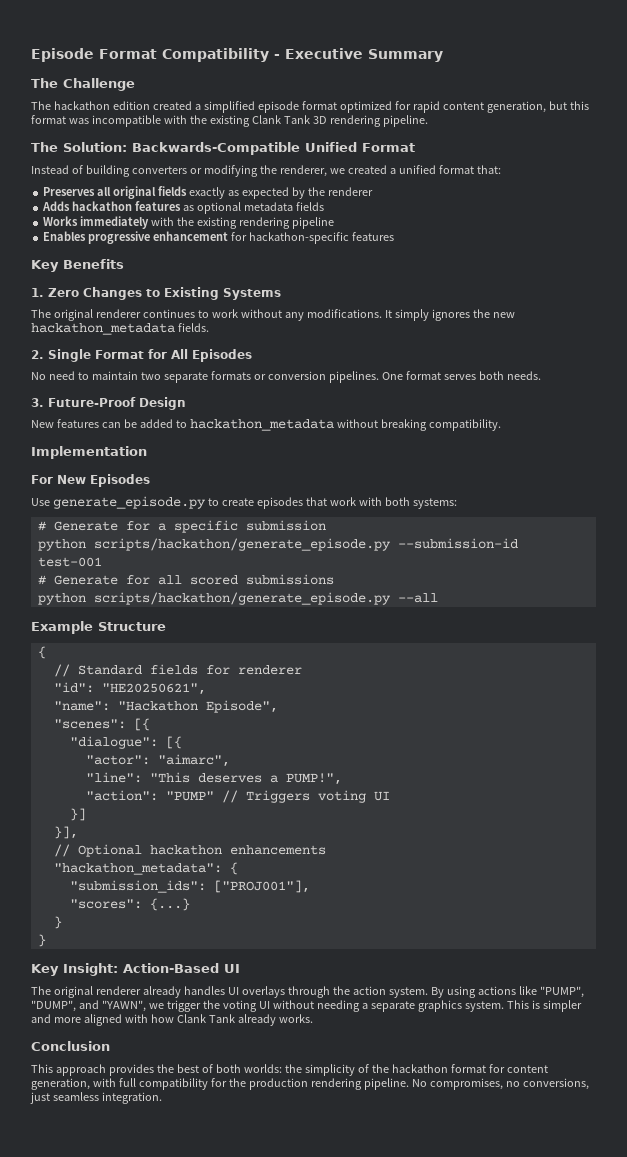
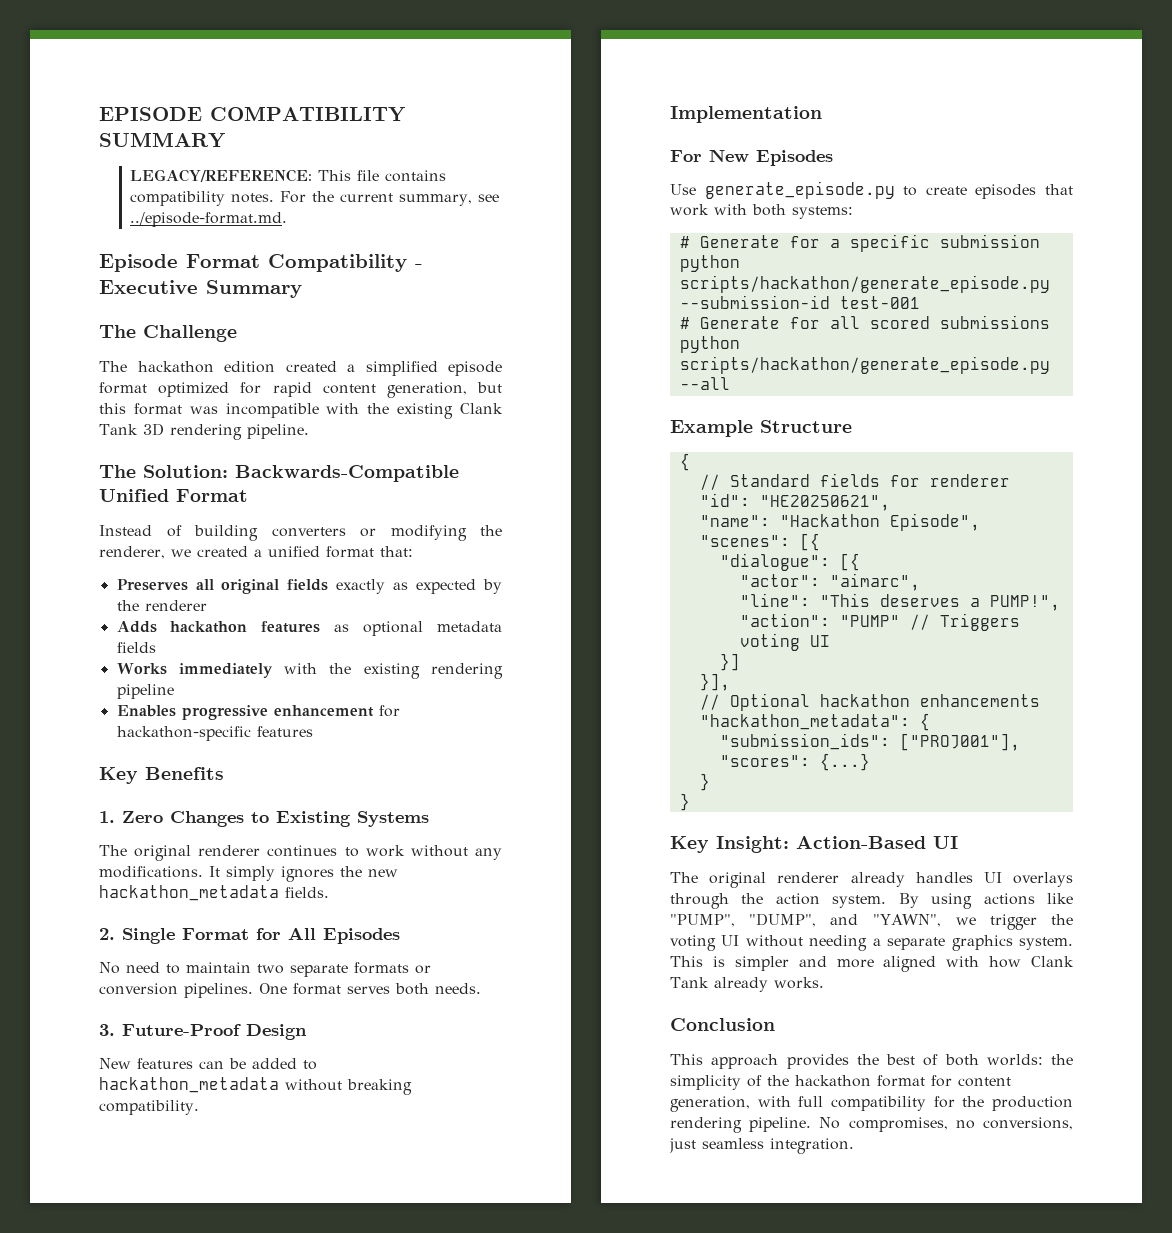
+ EPISODE COMPATIBILITY SUMMARY
+ LEGACY/REFERENCE: This file contains compatibility notes. For the current summary, see ../episode-format.md.

